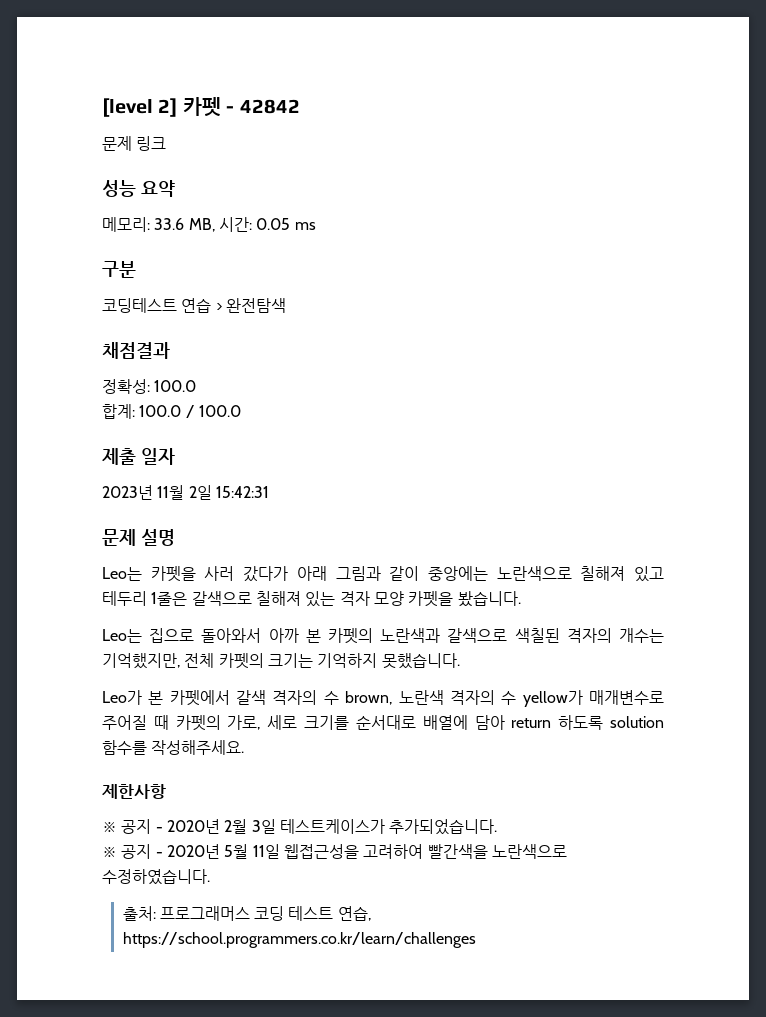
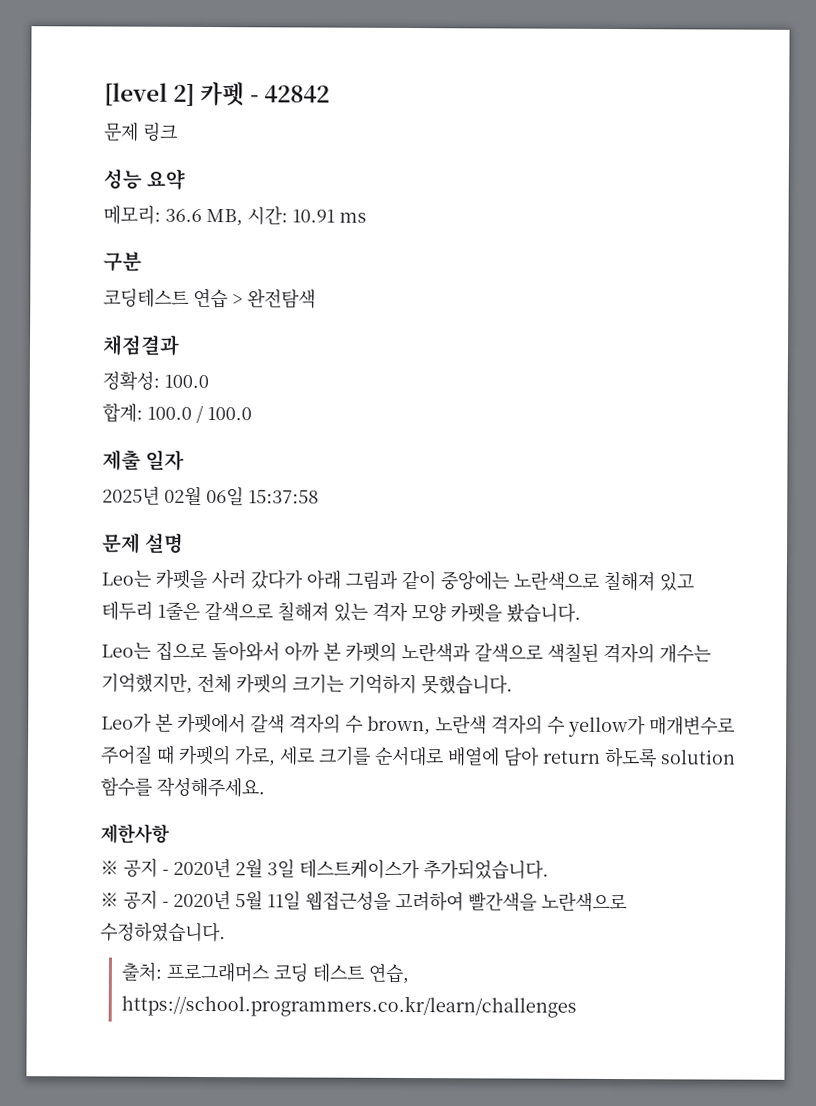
- 메모리: 33.6 MB, 시간: 0.05 ms
+ 메모리: 36.6 MB, 시간: 10.91 ms
- 2023년 11월 2일 15:42:31
+ 2025년 02월 06일 15:37:58

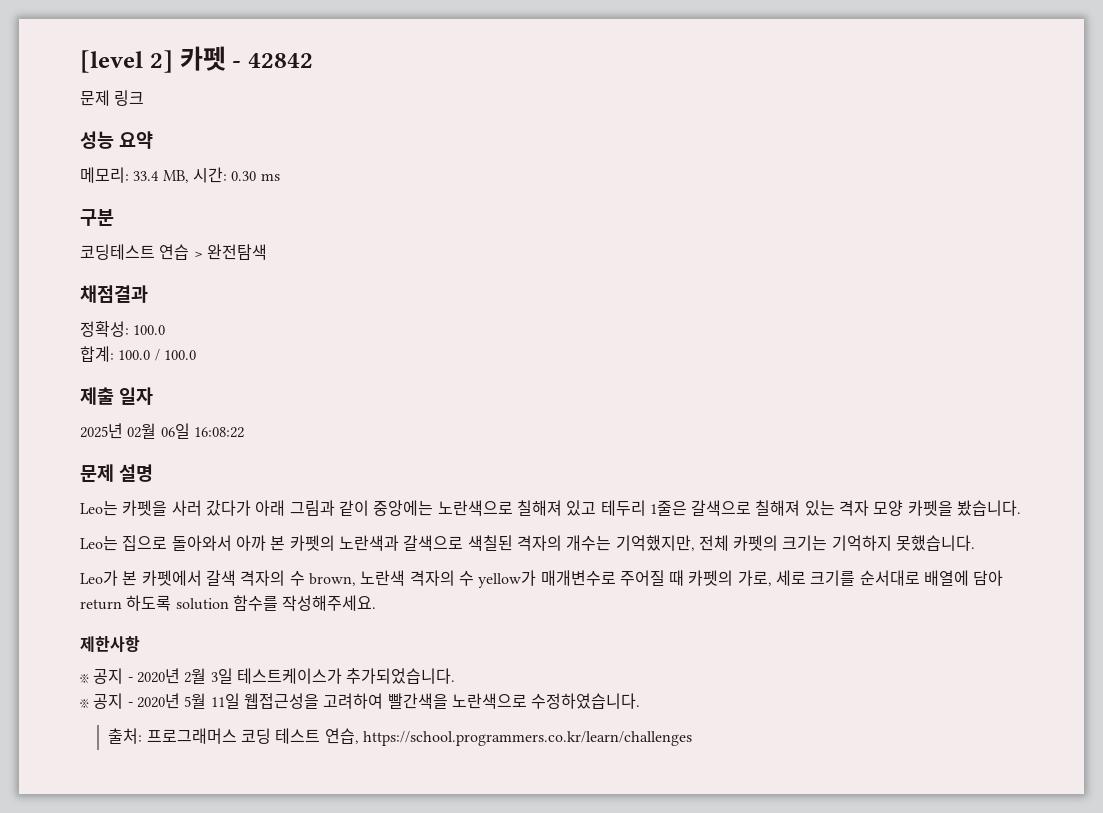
- 메모리: 36.6 MB, 시간: 10.91 ms
+ 메모리: 33.4 MB, 시간: 0.30 ms
- 2025년 02월 06일 15:37:58
+ 2025년 02월 06일 16:08:22

